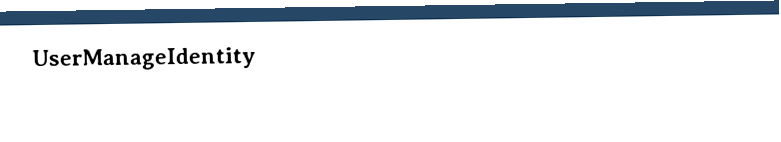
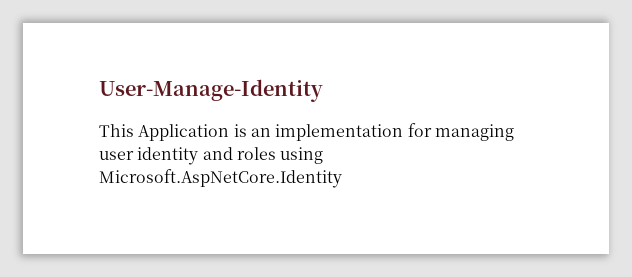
- UserManageIdentity
+ User-Manage-Identity
+ This Application is an implementation for managing user identity and roles using Microsoft.AspNetCore.Identity

